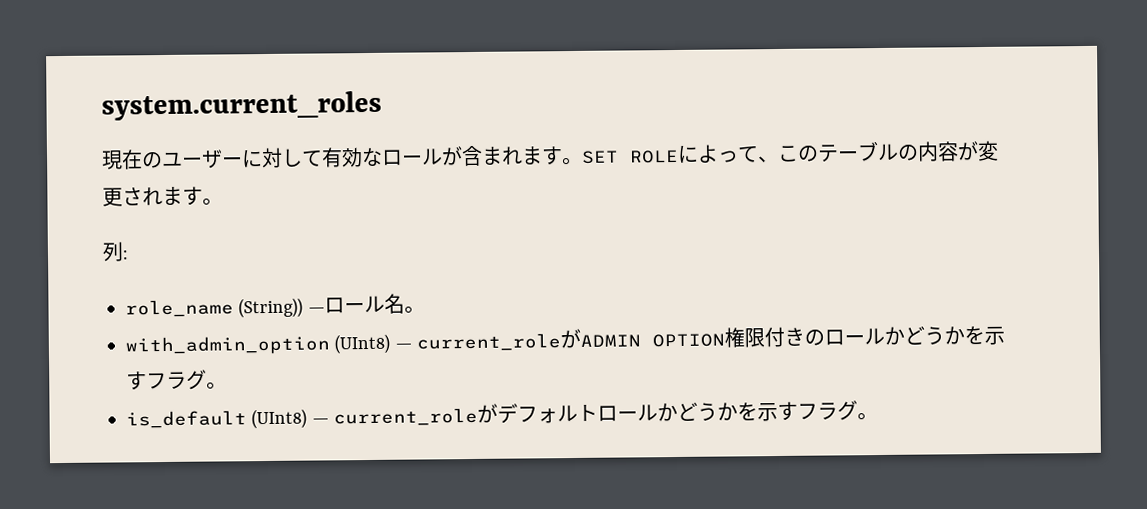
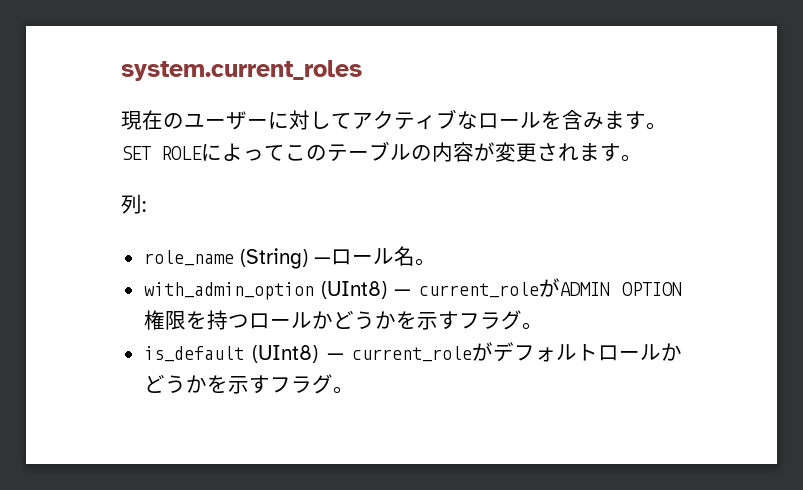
- 現在のユーザーに対して有効なロールが含まれます。
+ 現在のユーザーに対してアクティブなロールを含みます。
- SET ROLEによって、このテーブルの内容が変更されます。
+ SET ROLEによってこのテーブルの内容が変更されます。
- role_name (String)) —ロール名。
+ role_name (String) —ロール名。
- with_admin_option (UInt8) — current_roleがADMIN OPTION権限付きのロールかどうかを示すフラグ。
+ with_admin_option (UInt8) — current_roleがADMIN OPTION権限を持つロールかどうかを示すフラグ。

